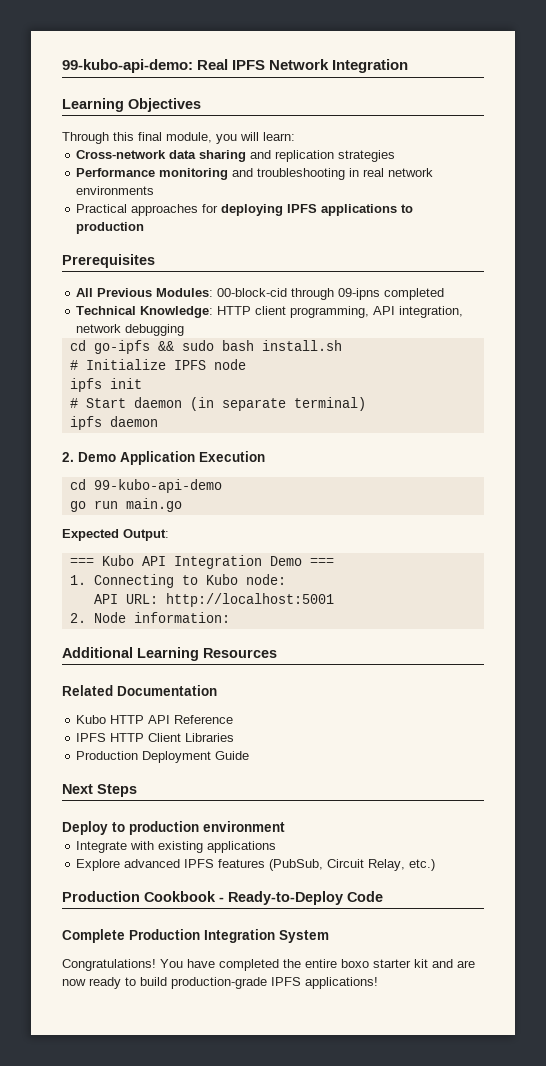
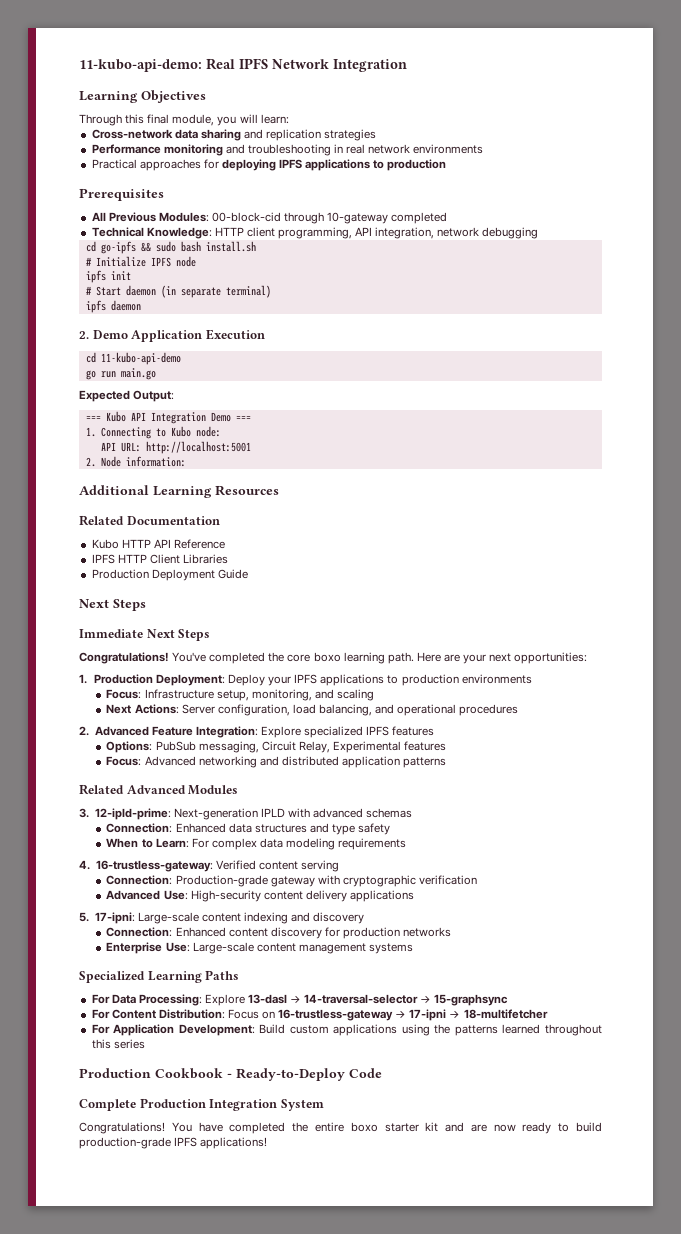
- 99-kubo-api-demo: Real IPFS Network Integration
+ 11-kubo-api-demo: Real IPFS Network Integration
- All Previous Modules: 00-block-cid through 09-ipns completed
+ All Previous Modules: 00-block-cid through 10-gateway completed
- cd 99-kubo-api-demo
+ cd 11-kubo-api-demo
- Deploy to production environment
- Integrate with existing applications
- Explore advanced IPFS features (PubSub, Circuit Relay, etc.)
+ Immediate Next Steps
+ Congratulations! You've completed the core boxo learning path. Here are your next opportunities:
+ 1. Production Deployment: Deploy your IPFS applications to production environments
+ Focus: Infrastructure setup, monitoring, and scaling
+ Next Actions: Server configuration, load balancing, and operational procedures
+ 2. Advanced Feature Integration: Explore specialized IPFS features
+ Options: PubSub messaging, Circuit Relay, Experimental features
+ Focus: Advanced networking and distributed application patterns
+ Related Advanced Modules
+ 3. 12-ipld-prime: Next-generation IPLD with advanced schemas
+ Connection: Enhanced data structures and type safety
+ When to Learn: For complex data modeling requirements
+ 4. 16-trustless-gateway: Verified content serving
+ Connection: Production-grade gateway with cryptographic verification
+ Advanced Use: High-security content delivery applications
+ 5. 17-ipni: Large-scale content indexing and discovery
+ Connection: Enhanced content discovery for production networks
+ Enterprise Use: Large-scale content management systems
+ Specialized Learning Paths
+ For Data Processing: Explore 13-dasl → 14-traversal-selector → 15-graphsync
+ For Content Distribution: Focus on 16-trustless-gateway → 17-ipni → 18-multifetcher
+ For Application Development: Build custom applications using the patterns learned throughout this series

